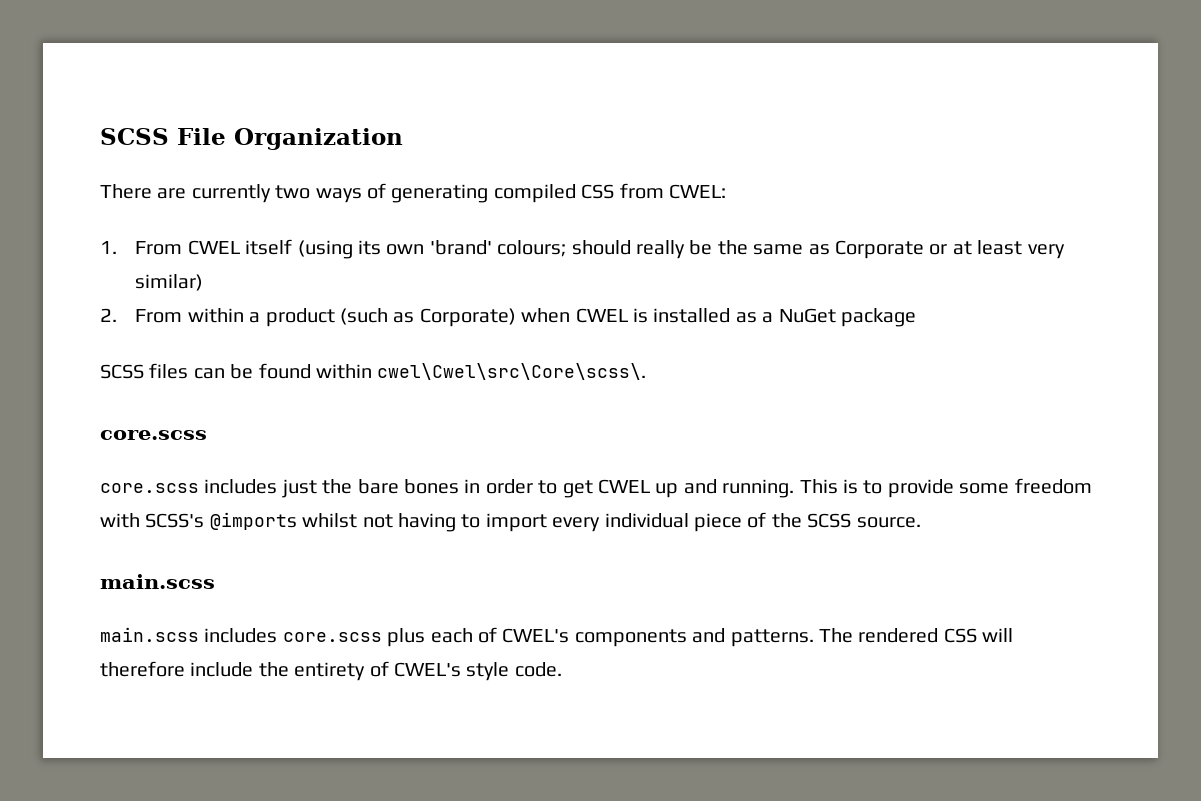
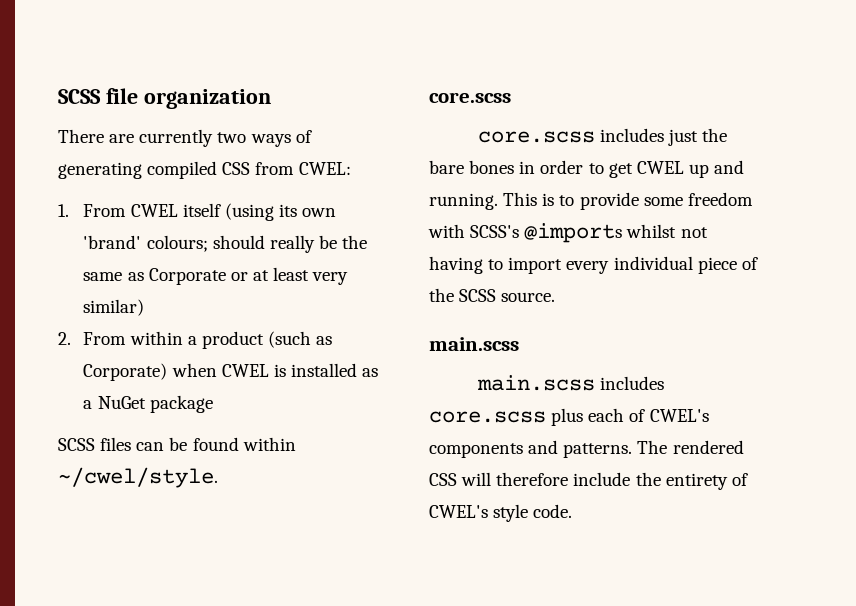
- SCSS File Organization
+ SCSS file organization
- SCSS files can be found within cwel\Cwel\src\Core\scss\.
+ SCSS files can be found within ~/cwel/style.

